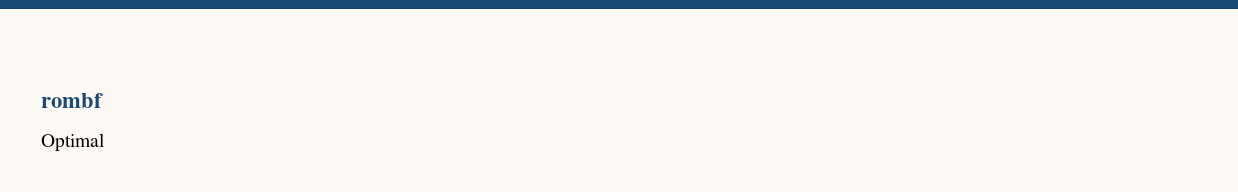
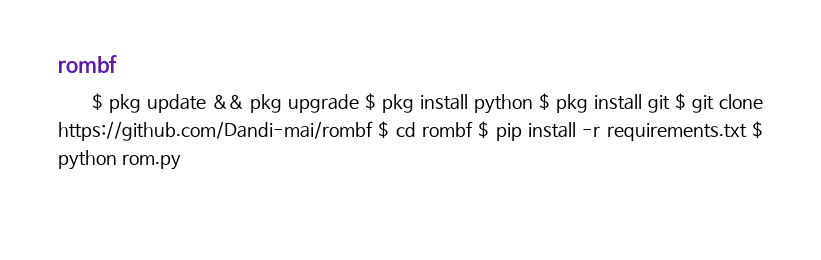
- Optimal
+ $ pkg update && pkg upgrade $ pkg install python $ pkg install git $ git clone https://github.com/Dandi-mai/rombf $ cd rombf $ pip install -r requirements.txt $ python rom.py

